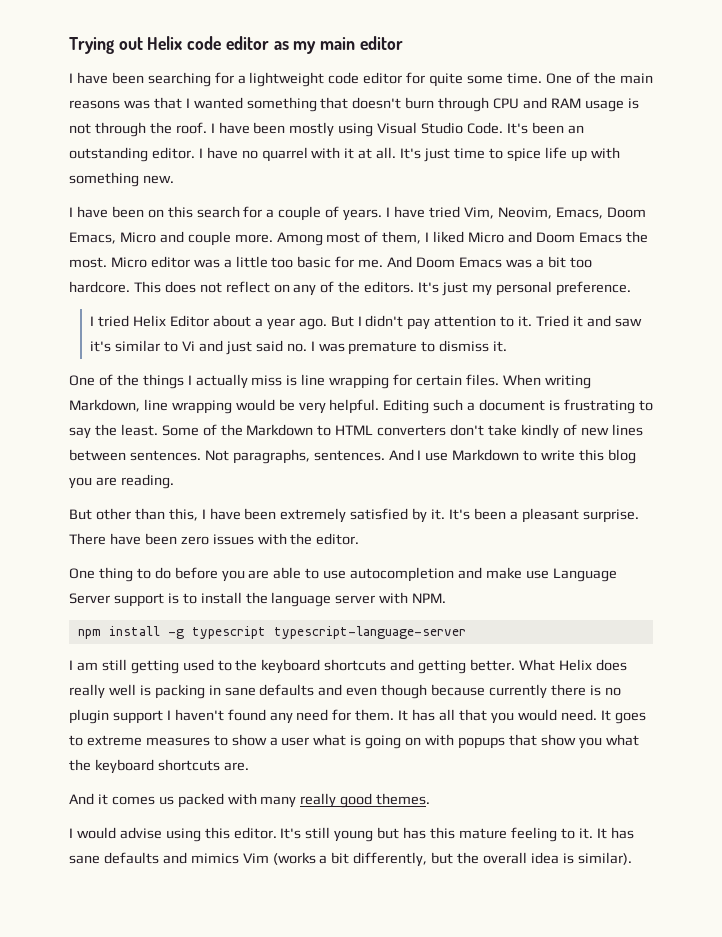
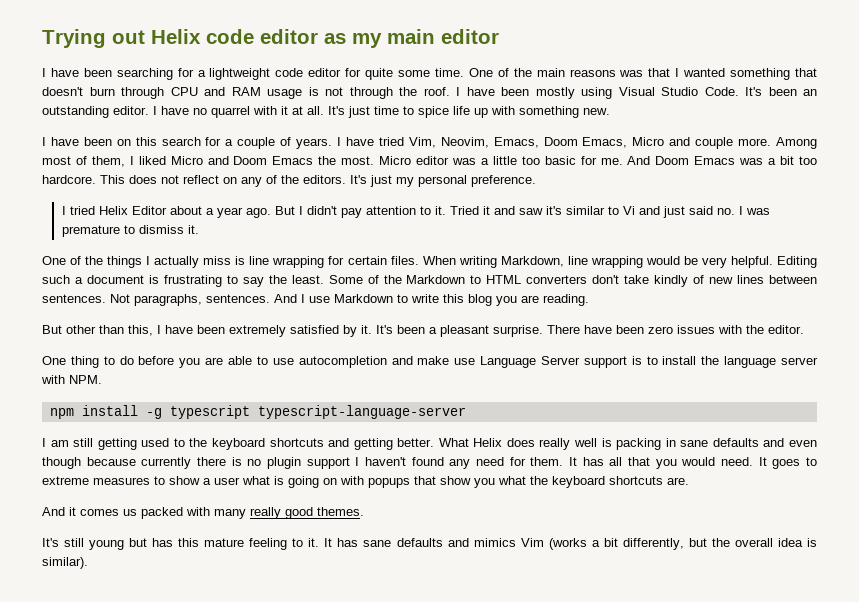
- I would advise using this editor.

